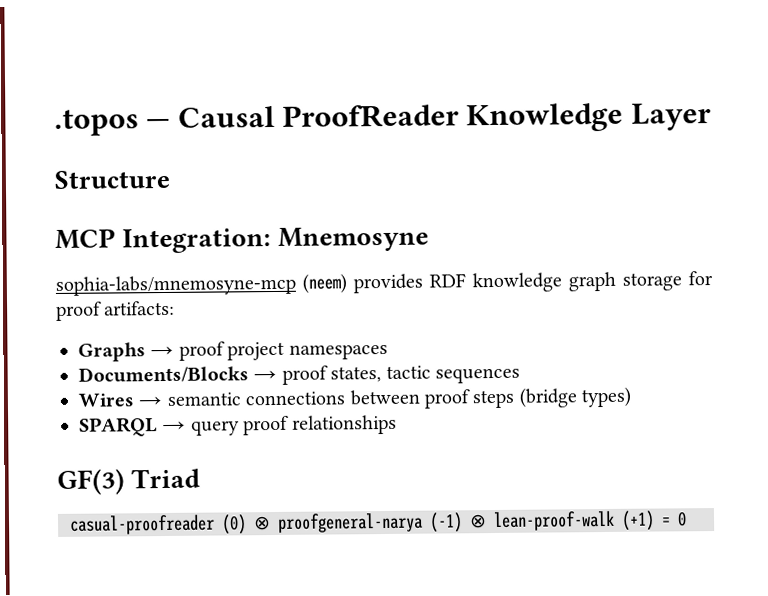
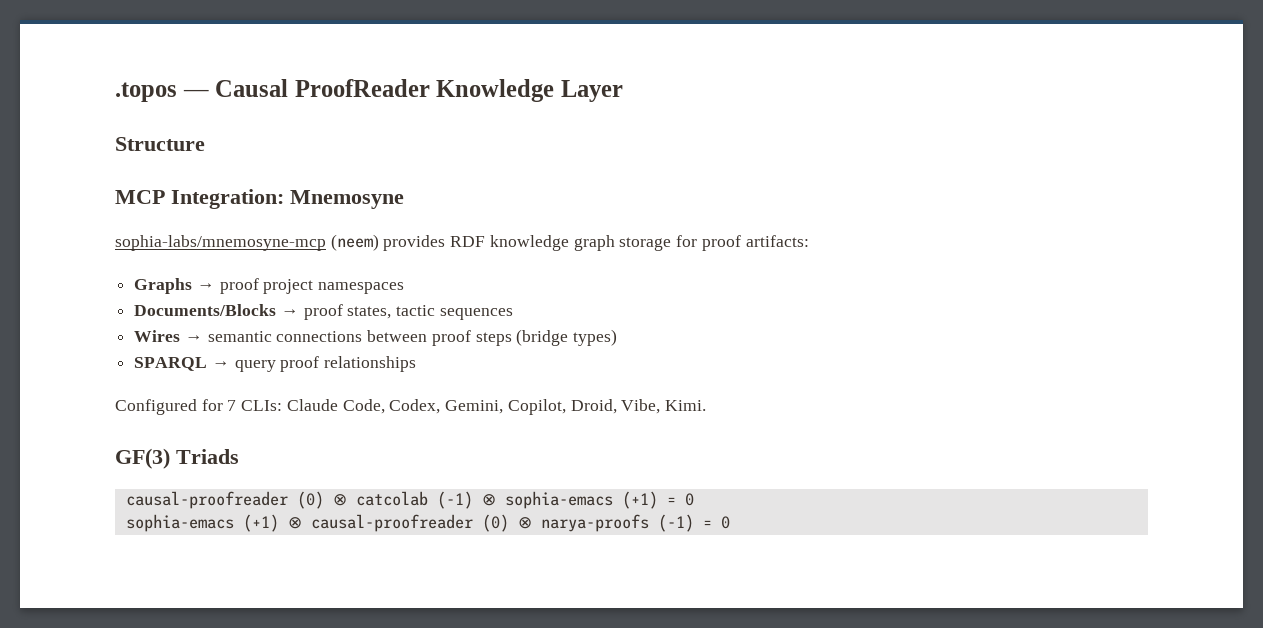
+ Configured for 7 CLIs: Claude Code, Codex, Gemini, Copilot, Droid, Vibe, Kimi.
- GF(3) Triad
- casual-proofreader (0) ⊗ proofgeneral-narya (-1) ⊗ lean-proof-walk (+1) = 0
+ GF(3) Triads
+ causal-proofreader (0) ⊗ catcolab (-1) ⊗ sophia-emacs (+1) = 0
+ sophia-emacs (+1) ⊗ causal-proofreader (0) ⊗ narya-proofs (-1) = 0

